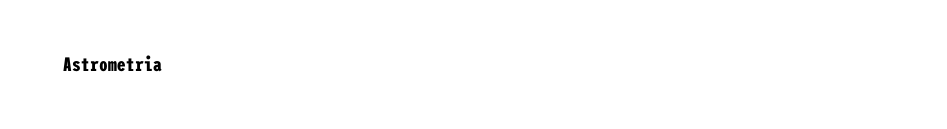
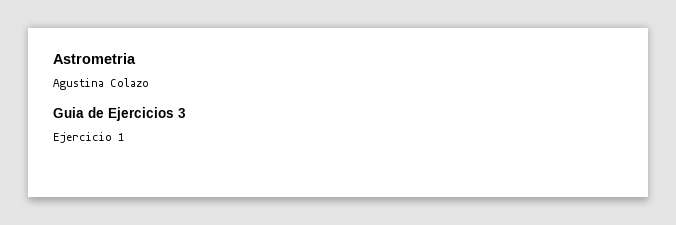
+ Agustina Colazo
+ Guia de Ejercicios 3
+ Ejercicio 1

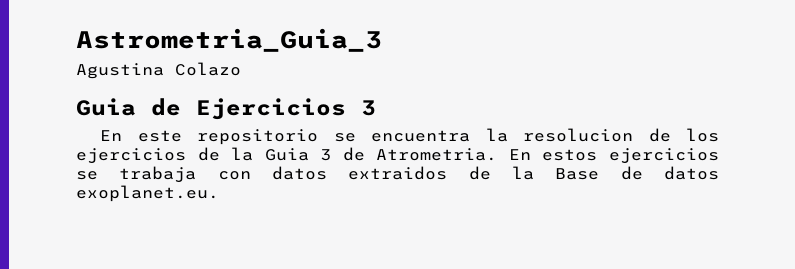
- Astrometria
+ Astrometria_Guia_3
- Ejercicio 1
+ En este repositorio se encuentra la resolucion de los ejercicios de la Guia 3 de Atrometria. En estos ejercicios se trabaja con datos extraidos de la Base de datos exoplanet.eu.

